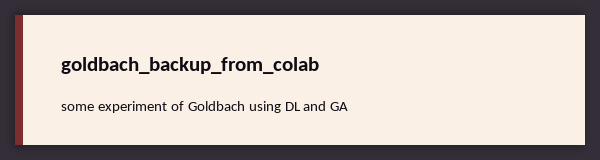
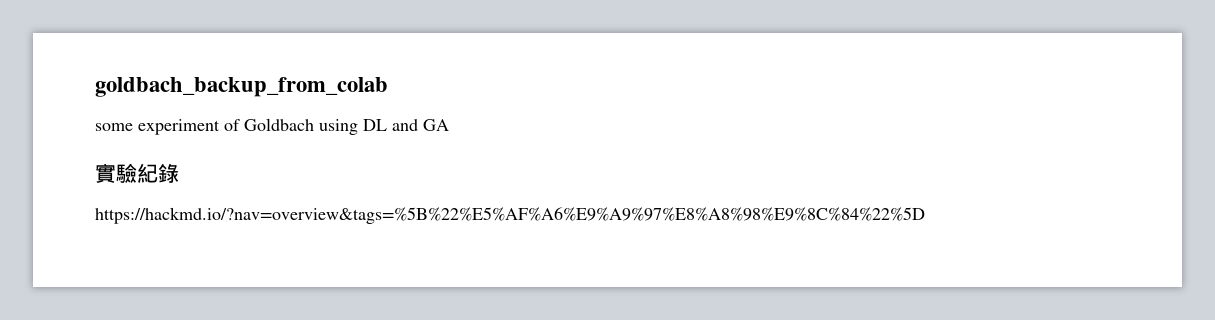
+ 實驗紀錄
+ https://hackmd.io/?nav=overview&tags=%5B%22%E5%AF%A6%E9%A9%97%E8%A8%98%E9%8C%84%22%5D

